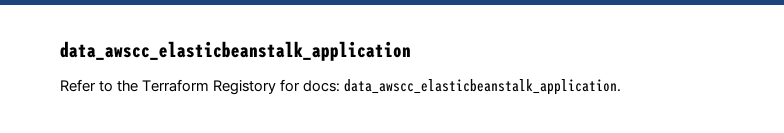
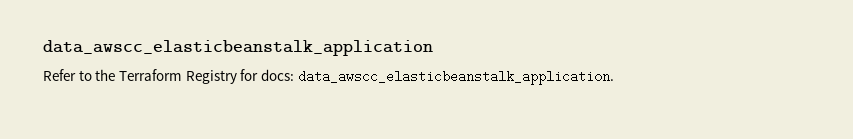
- Refer to the Terraform Registory for docs: data_awscc_elasticbeanstalk_application.
+ Refer to the Terraform Registry for docs: data_awscc_elasticbeanstalk_application.

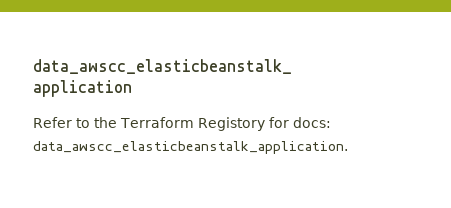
- Refer to the Terraform Registry for docs: data_awscc_elasticbeanstalk_application.
+ Refer to the Terraform Registory for docs: data_awscc_elasticbeanstalk_application.

